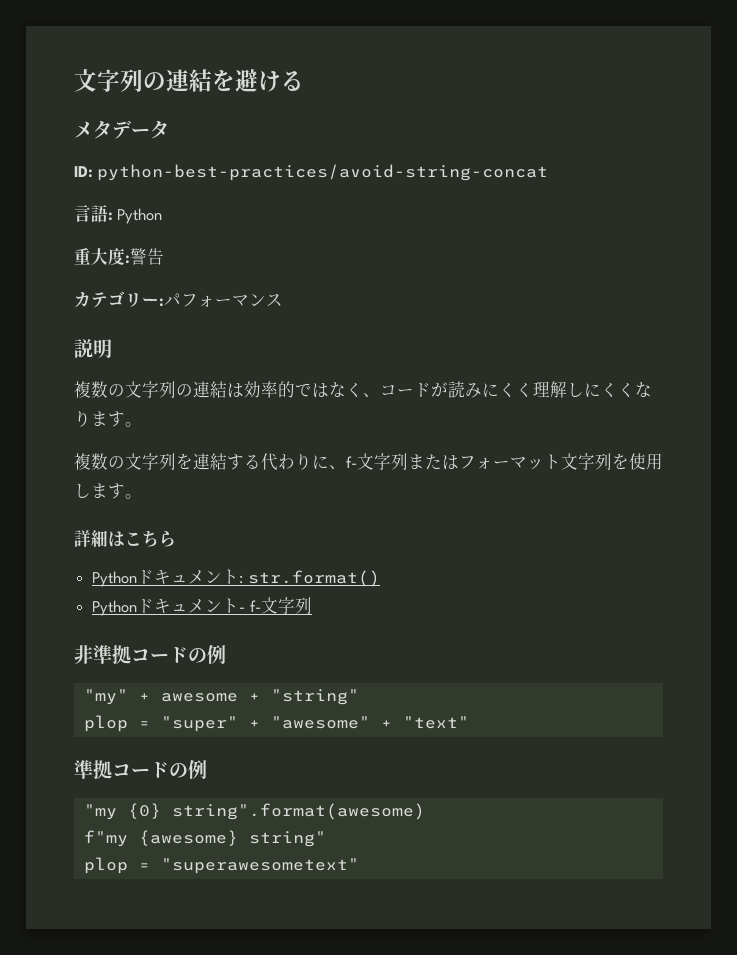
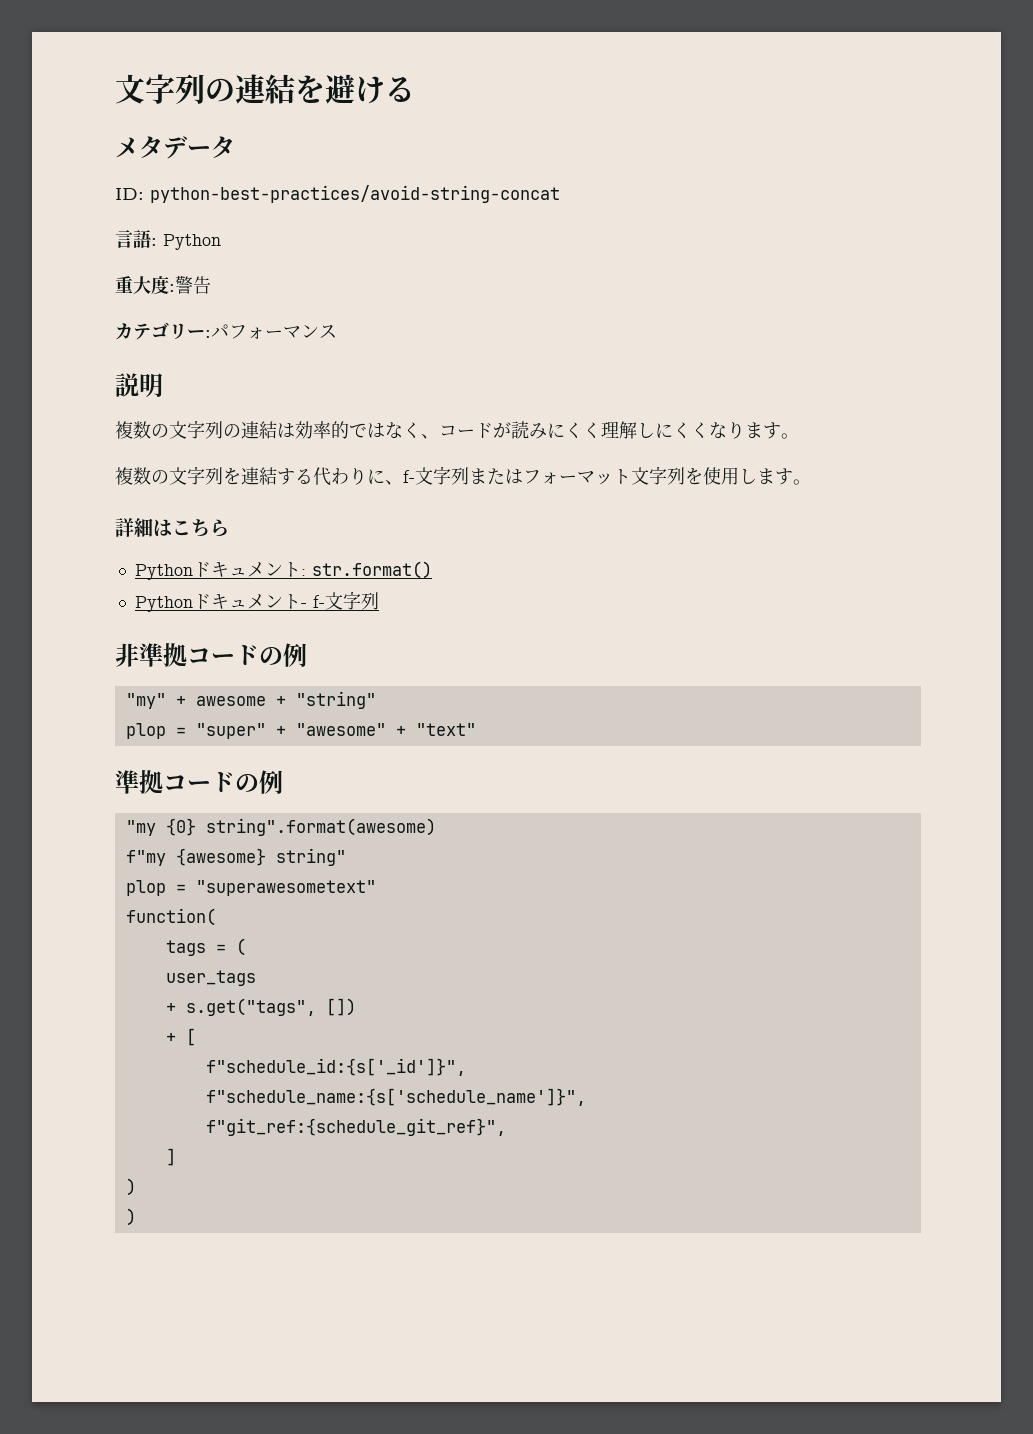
+ function(
+ tags = (
+ user_tags
+ + s.get("tags", [])
+ + [
+ f"schedule_id:{s['_id']}",
+ f"schedule_name:{s['schedule_name']}",
+ f"git_ref:{schedule_git_ref}",
+ ]
+ )
+ )

